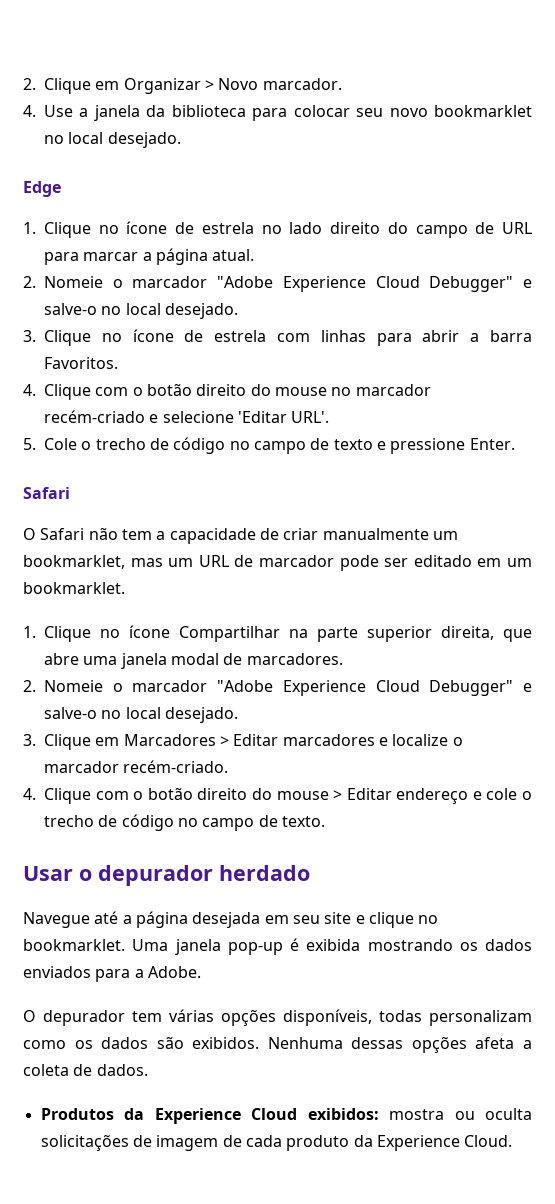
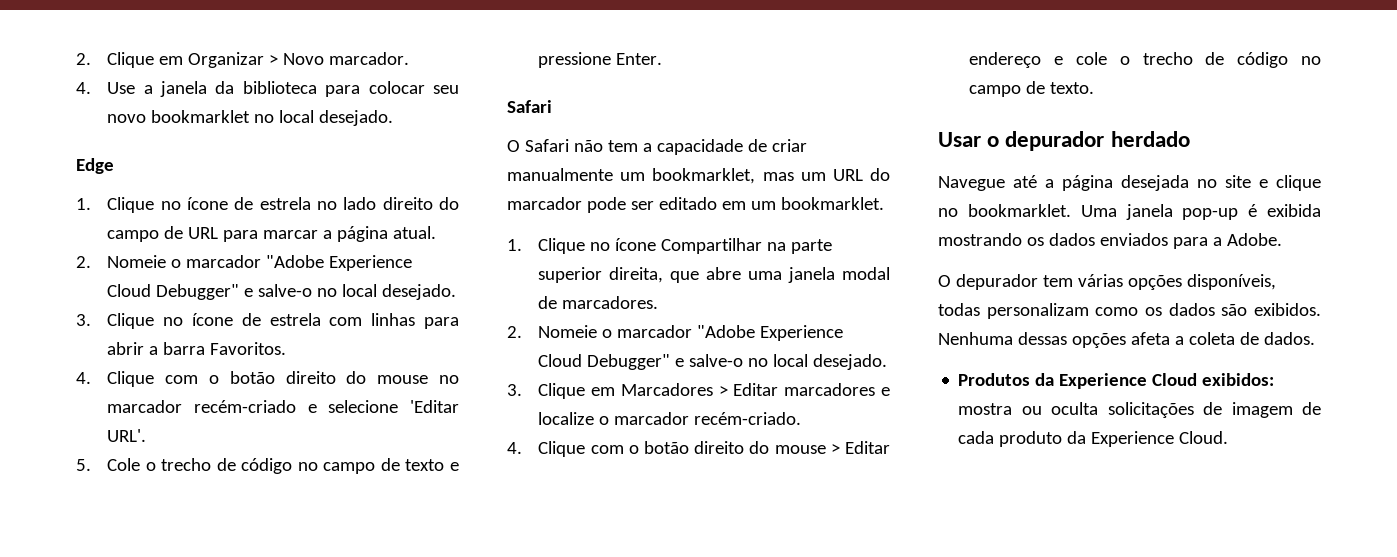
- O Safari não tem a capacidade de criar manualmente um bookmarklet, mas um URL de marcador pode ser editado em um bookmarklet.
+ O Safari não tem a capacidade de criar manualmente um bookmarklet, mas um URL do marcador pode ser editado em um bookmarklet.
- Navegue até a página desejada em seu site e clique no bookmarklet.
+ Navegue até a página desejada no site e clique no bookmarklet.

